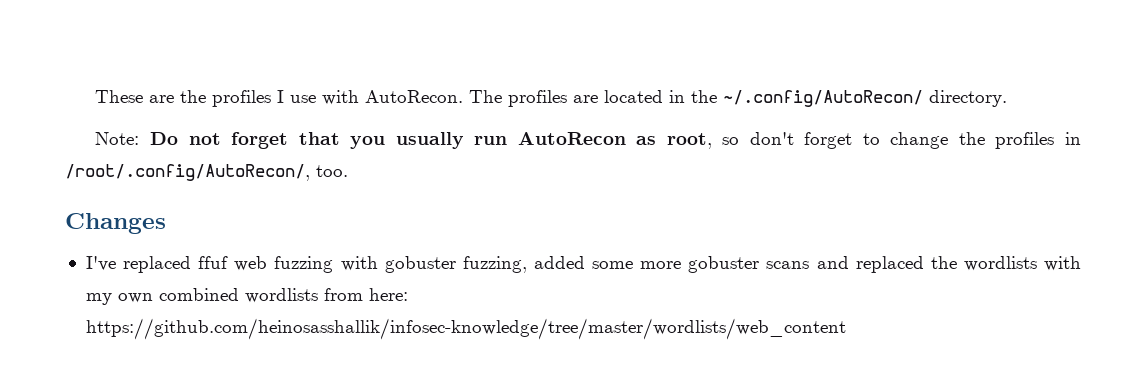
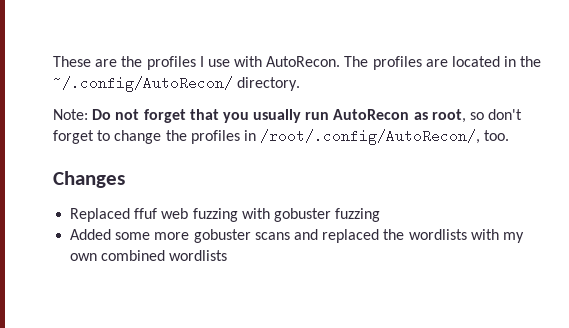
- I've replaced ffuf web fuzzing with gobuster fuzzing, added some more gobuster scans and replaced the wordlists with my own combined wordlists from here: https://github.com/heinosasshallik/infosec-knowledge/tree/master/wordlists/web_content
+ Replaced ffuf web fuzzing with gobuster fuzzing
+ Added some more gobuster scans and replaced the wordlists with my own combined wordlists

